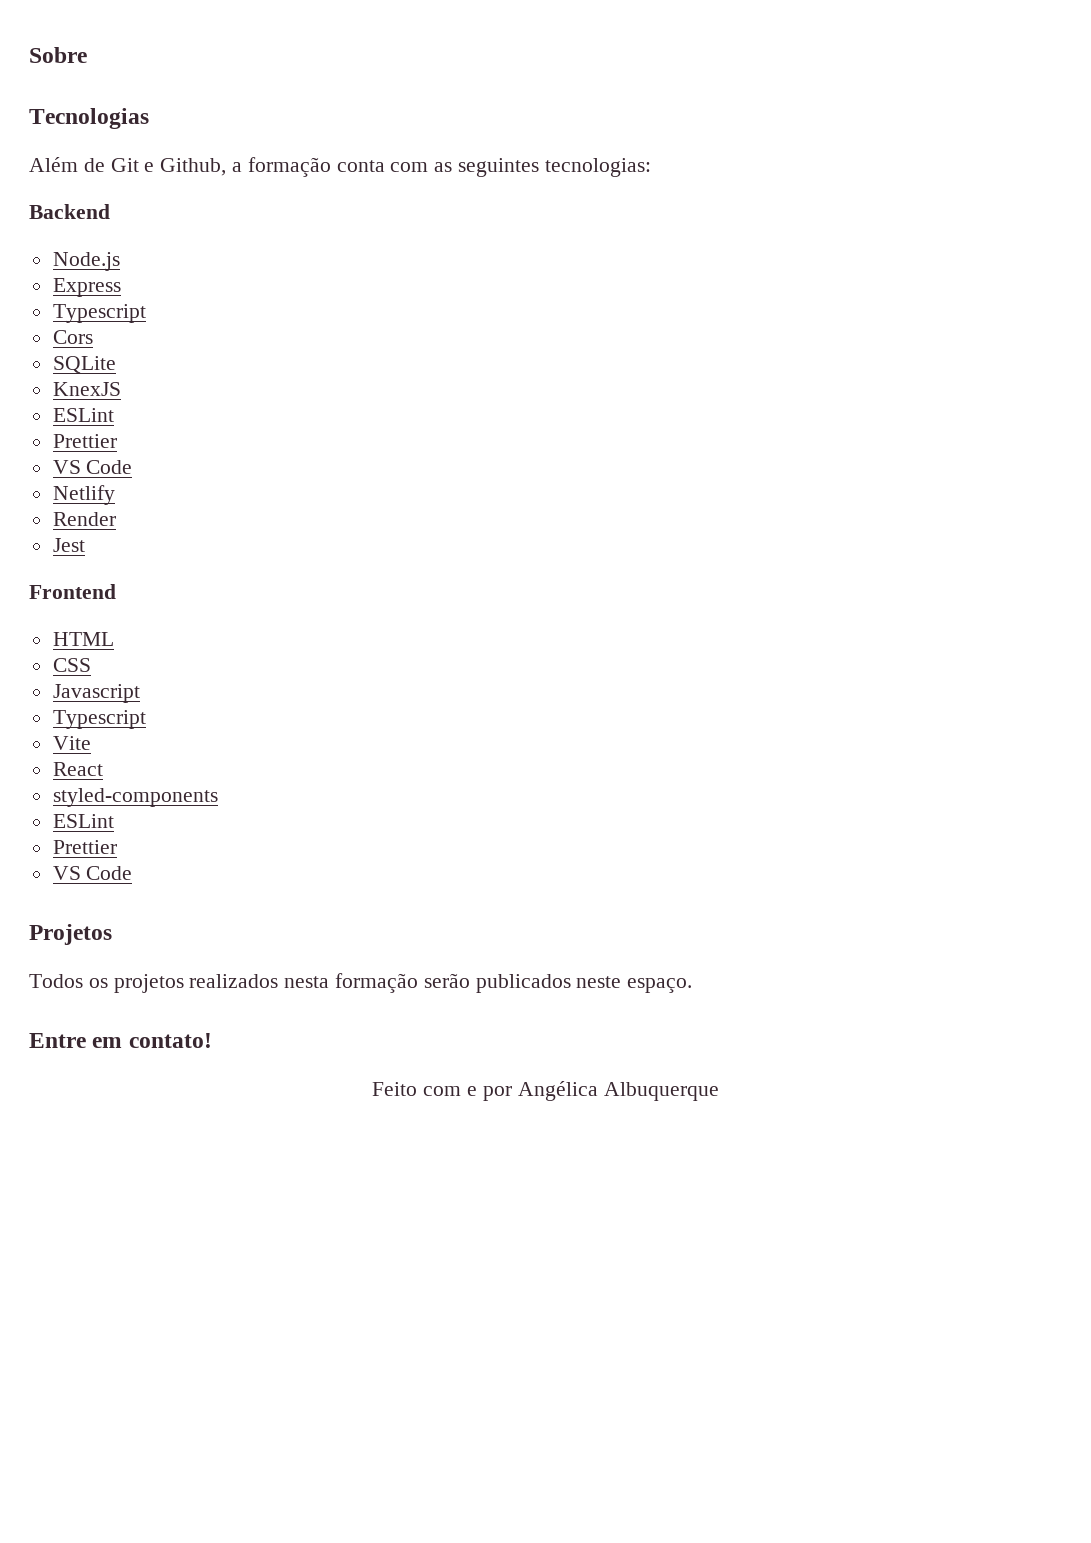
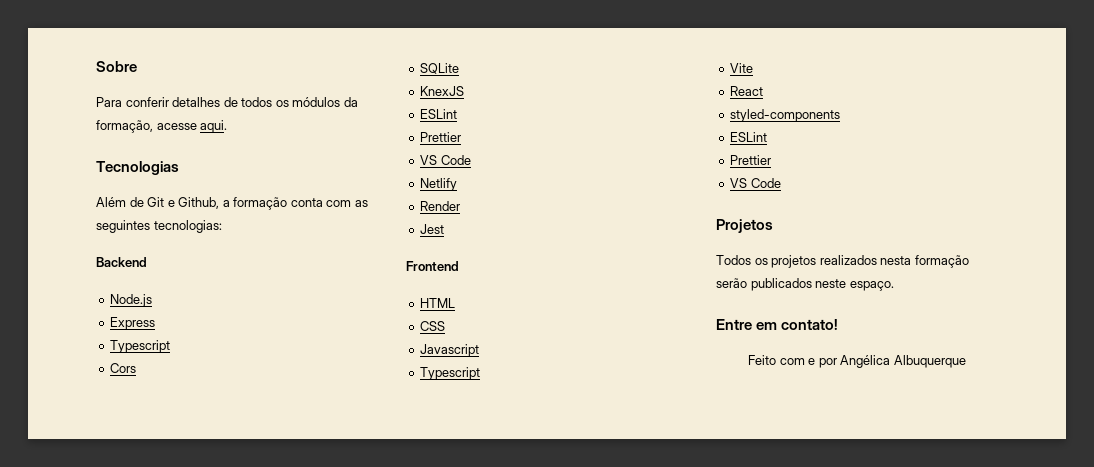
+ Para conferir detalhes de todos os módulos da formação, acesse aqui.

